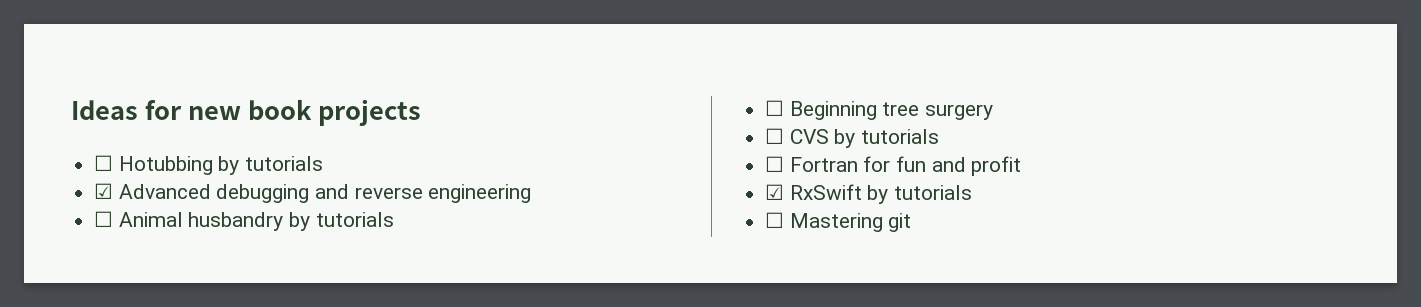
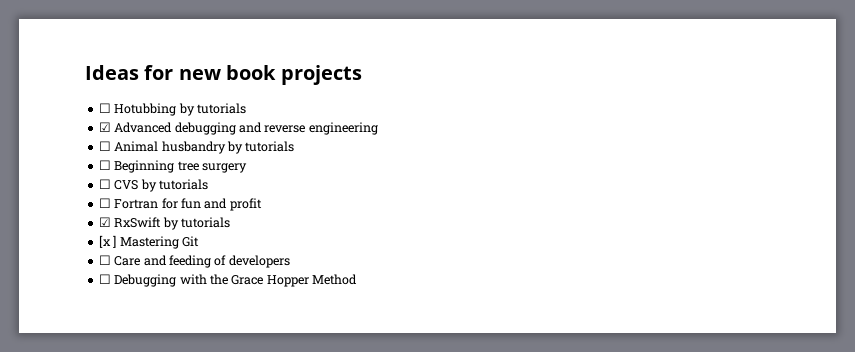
- ☐ Mastering git
+ [x ] Mastering Git
+ ☐ Care and feeding of developers
+ ☐ Debugging with the Grace Hopper Method

